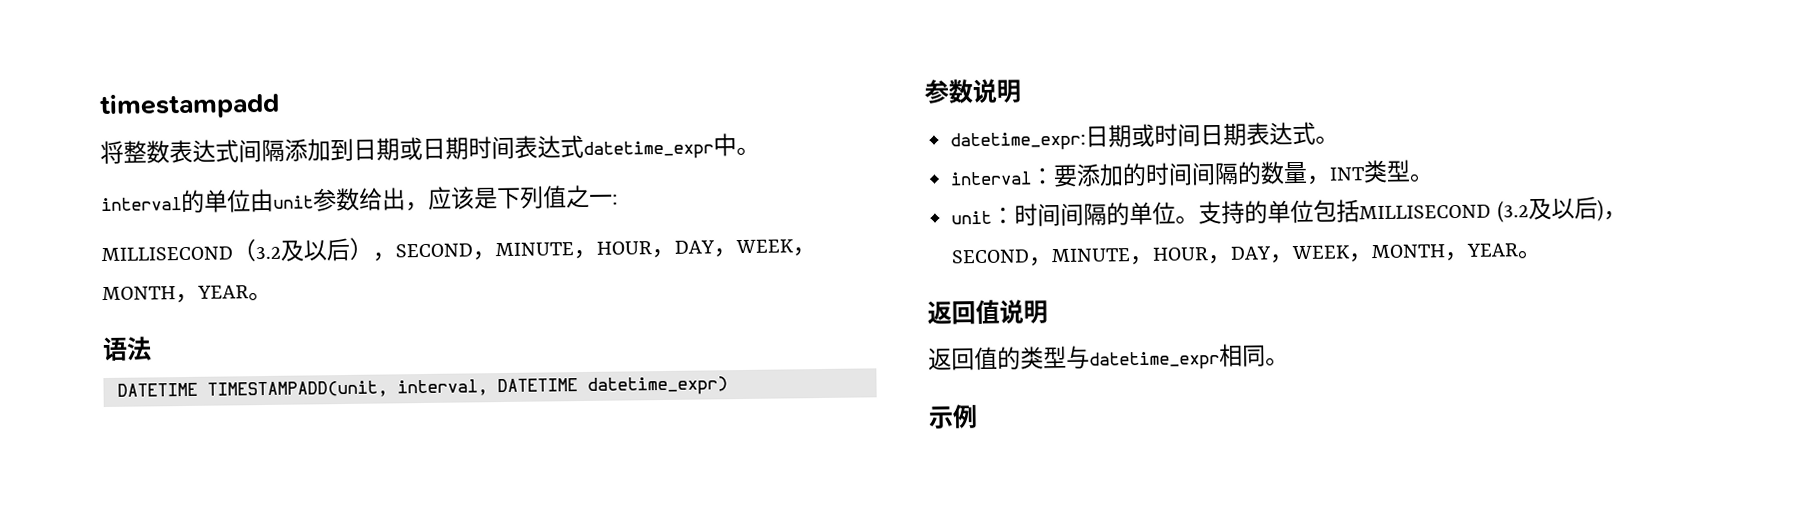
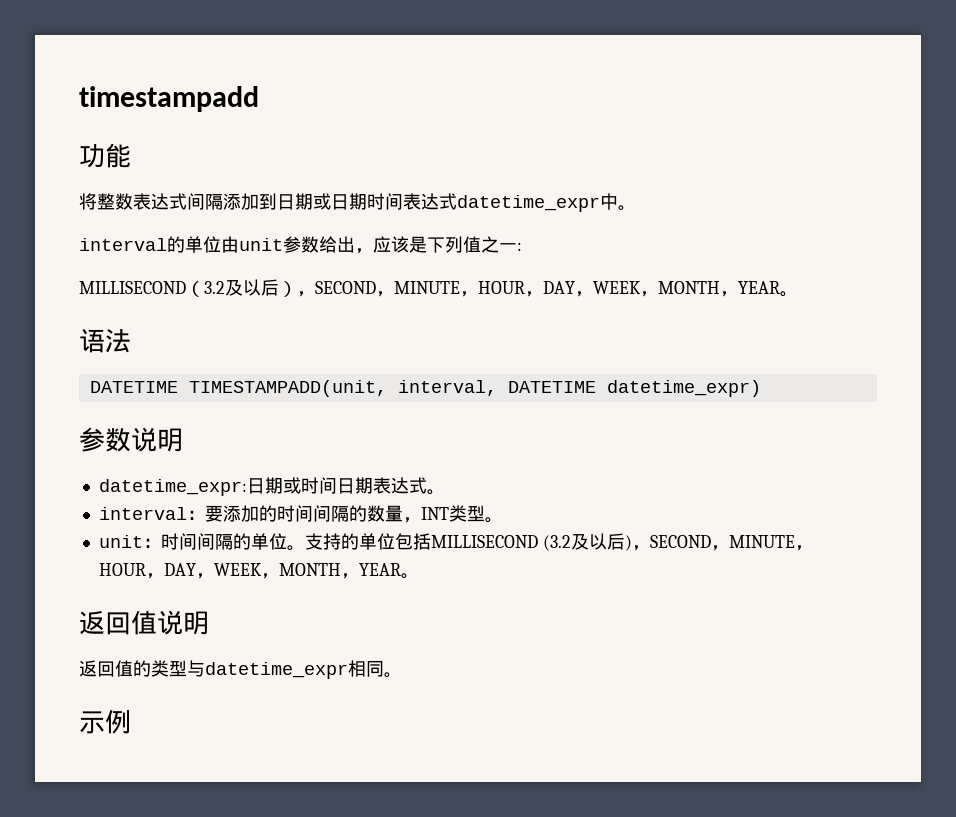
+ 功能

